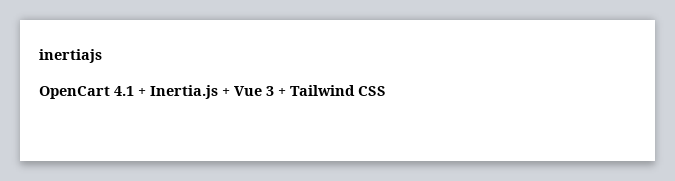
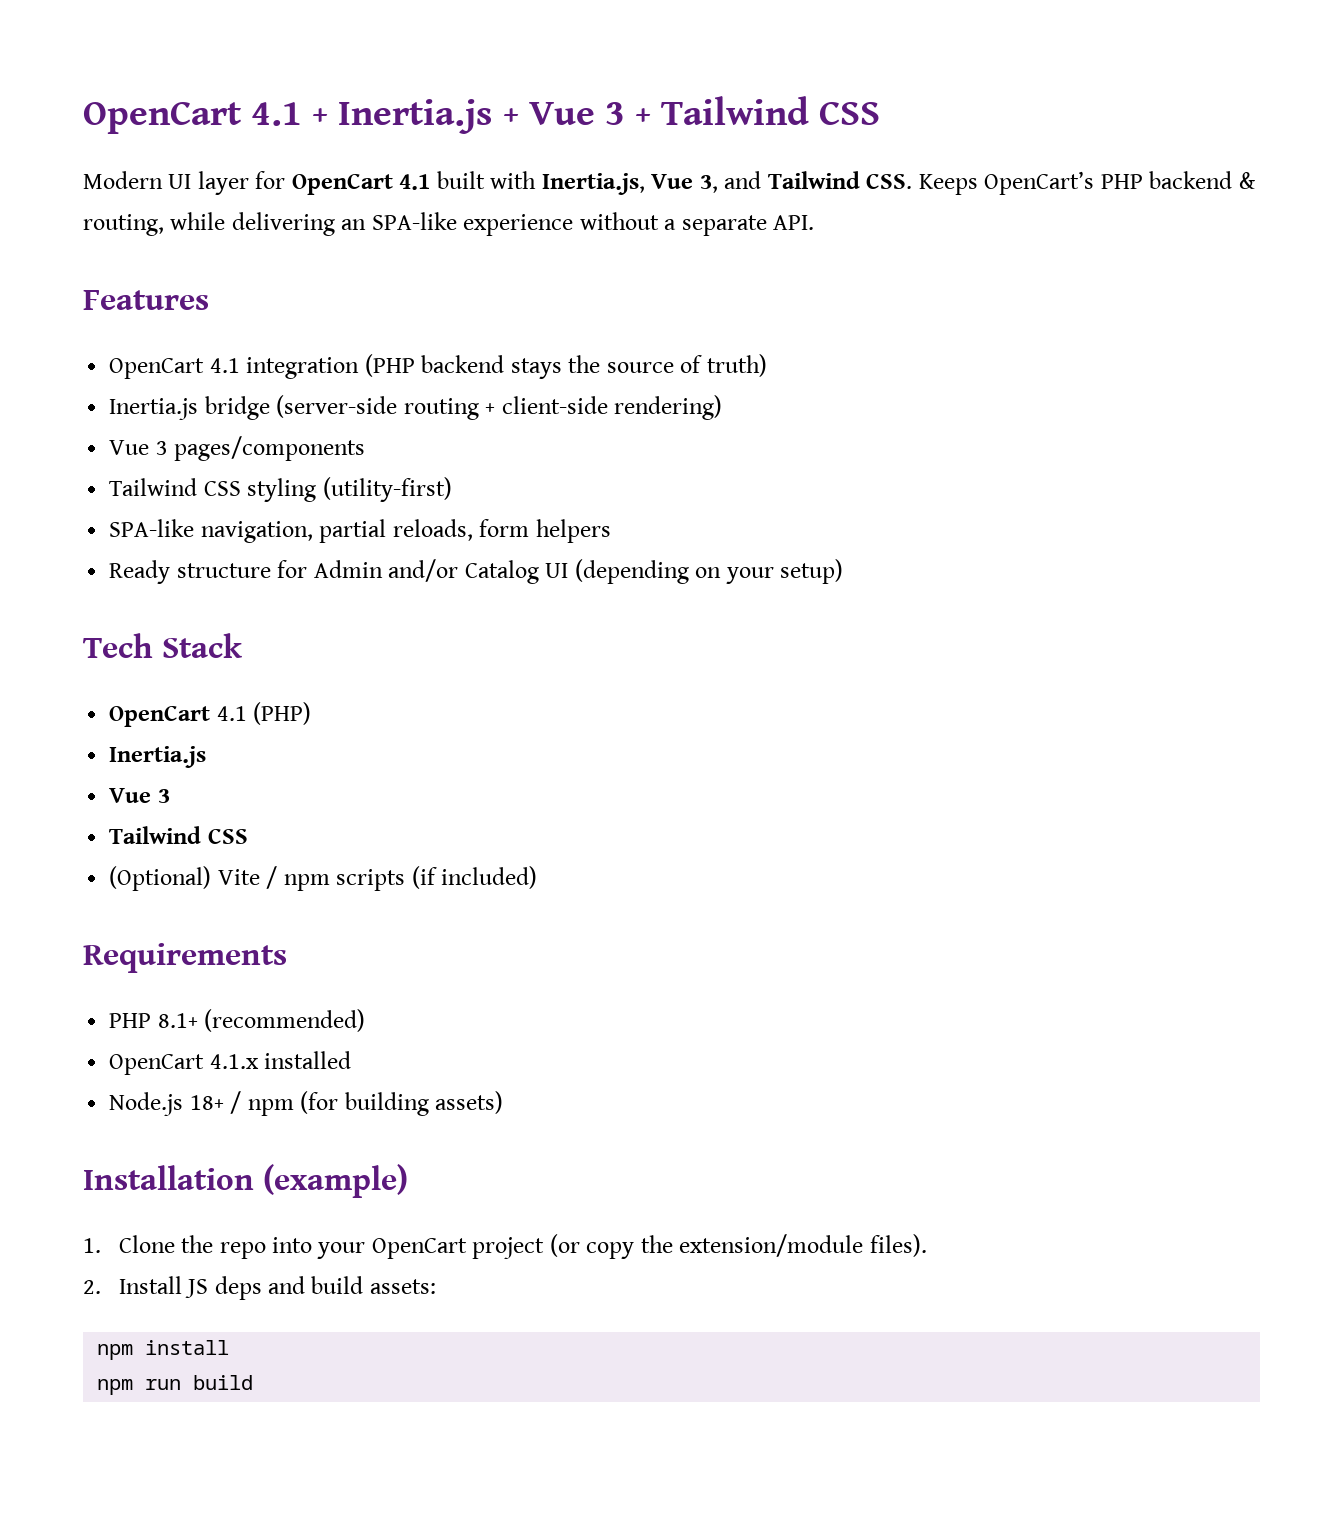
- inertiajs
+ Modern UI layer for OpenCart 4.1 built with Inertia.js, Vue 3, and Tailwind CSS. Keeps OpenCart’s PHP backend & routing, while delivering an SPA-like experience without a separate API.
+ Features
+ OpenCart 4.1 integration (PHP backend stays the source of truth)
+ Inertia.js bridge (server-side routing + client-side rendering)
+ Vue 3 pages/components
+ Tailwind CSS styling (utility-first)
+ SPA-like navigation, partial reloads, form helpers
+ Ready structure for Admin and/or Catalog UI (depending on your setup)
+ Tech Stack
+ OpenCart 4.1 (PHP)
+ Inertia.js
+ Vue 3
+ Tailwind CSS
+ (Optional) Vite / npm scripts (if included)
+ Requirements
+ PHP 8.1+ (recommended)
+ OpenCart 4.1.x installed
+ Node.js 18+ / npm (for building assets)
+ Installation (example)
+ 1. Clone the repo into your OpenCart project (or copy the extension/module files).
+ 2. Install JS deps and build assets:
+ npm install
+ npm run build

